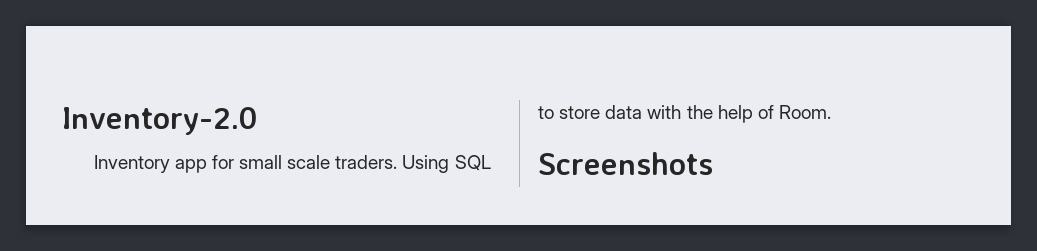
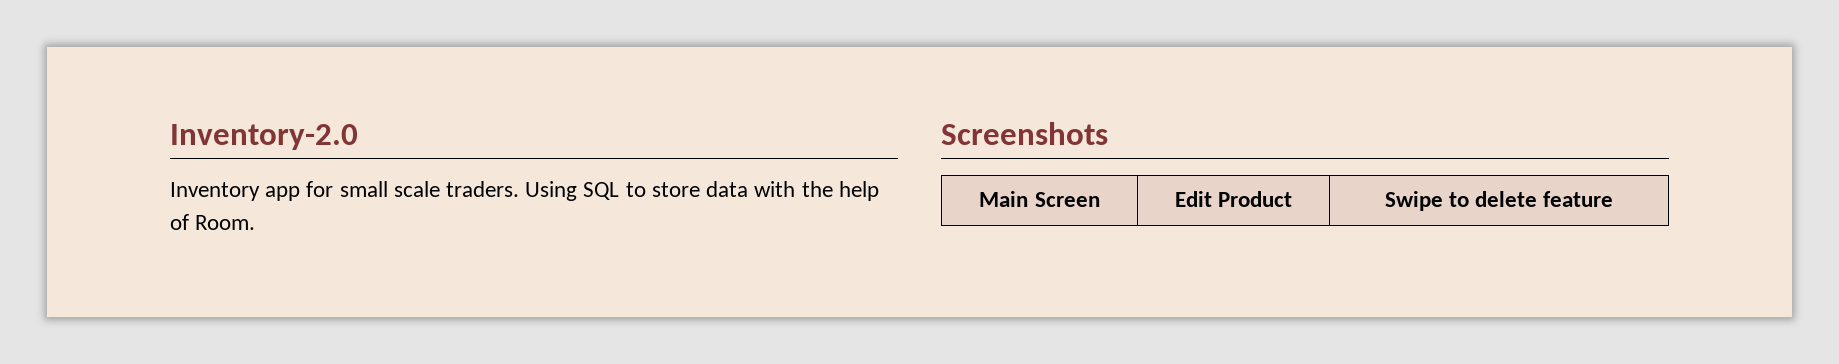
+ Main Screen | Edit Product | Swipe to delete feature

